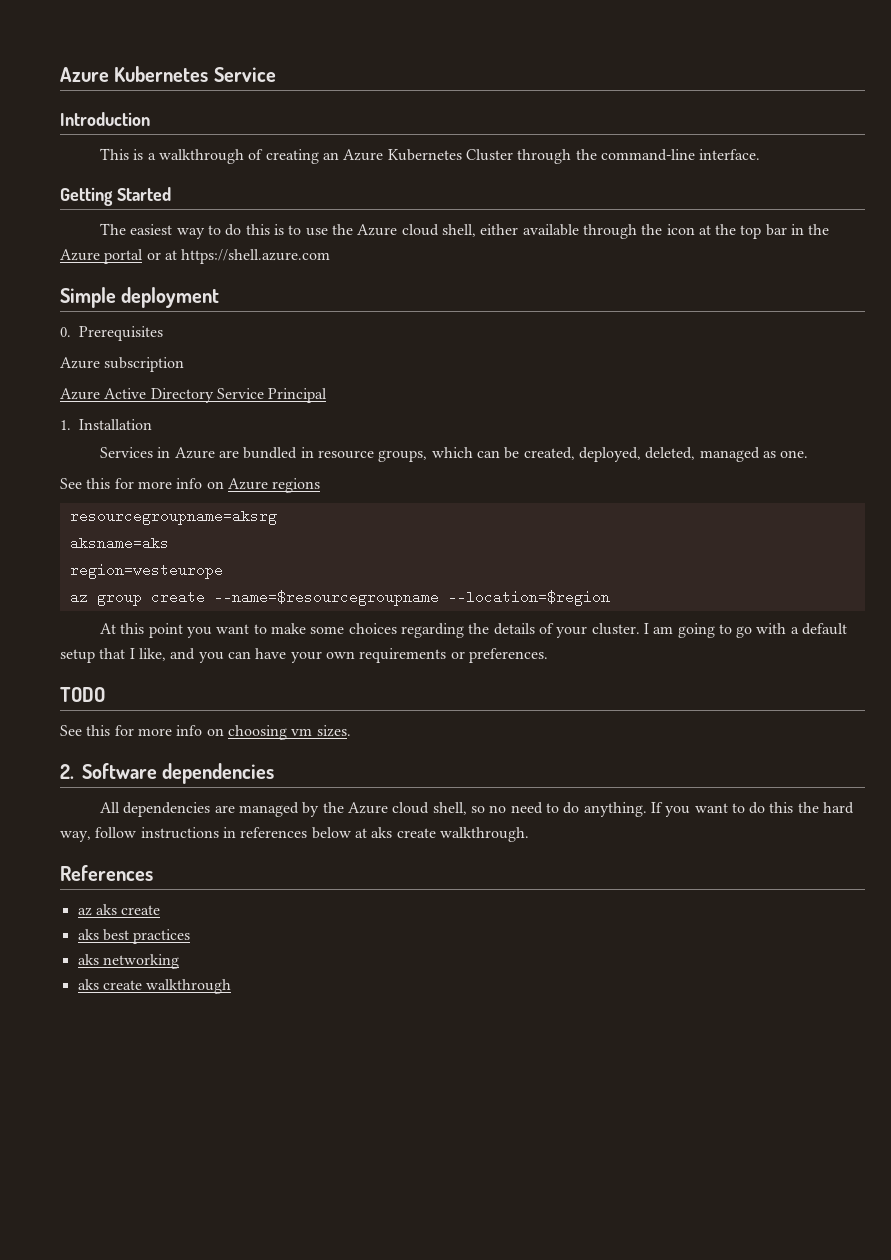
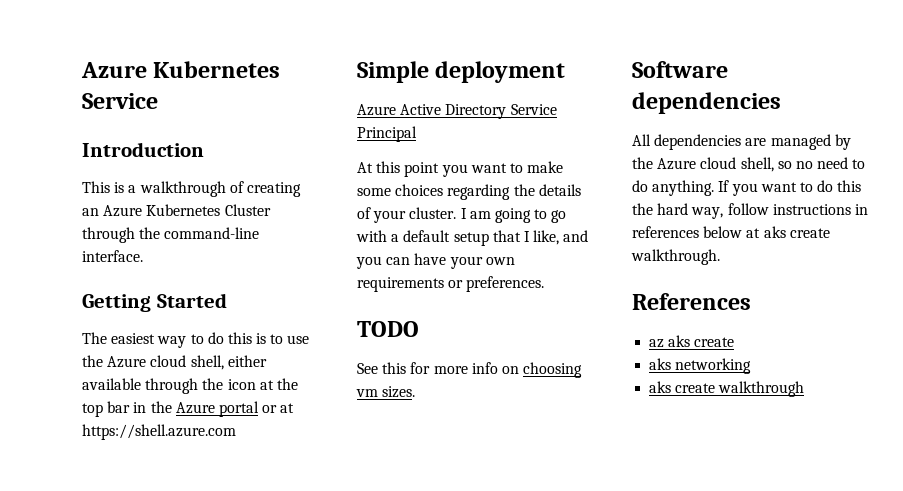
- 0. Prerequisites
- Azure subscription
- 1. Installation
- Services in Azure are bundled in resource groups, which can be created, deployed, deleted, managed as one.
- See this for more info on Azure regions
- resourcegroupname=aksrg
- aksname=aks
- region=westeurope
- az group create --name=$resourcegroupname --location=$region
- 2. Software dependencies
+ Software dependencies
- aks best practices

